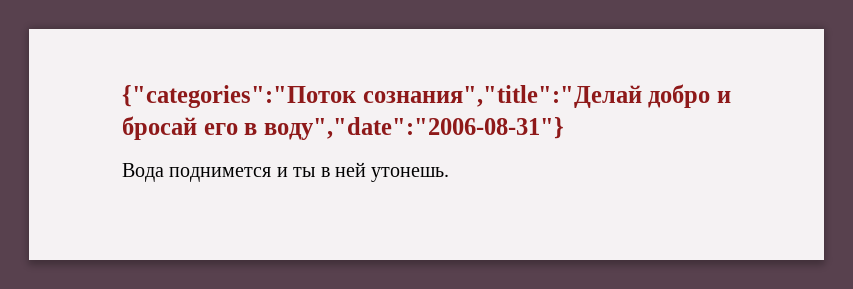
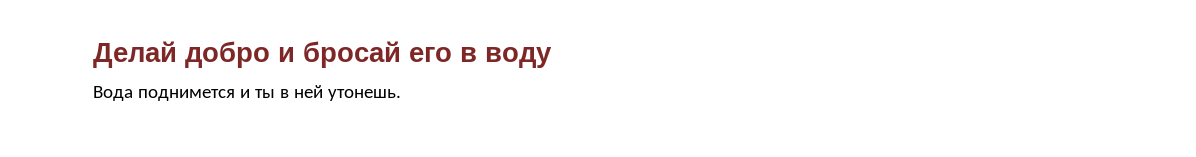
- {"categories":"Поток сознания","title":"Делай добро и бросай его в воду","date":"2006-08-31"}
+ Делай добро и бросай его в воду

